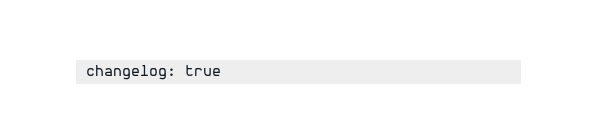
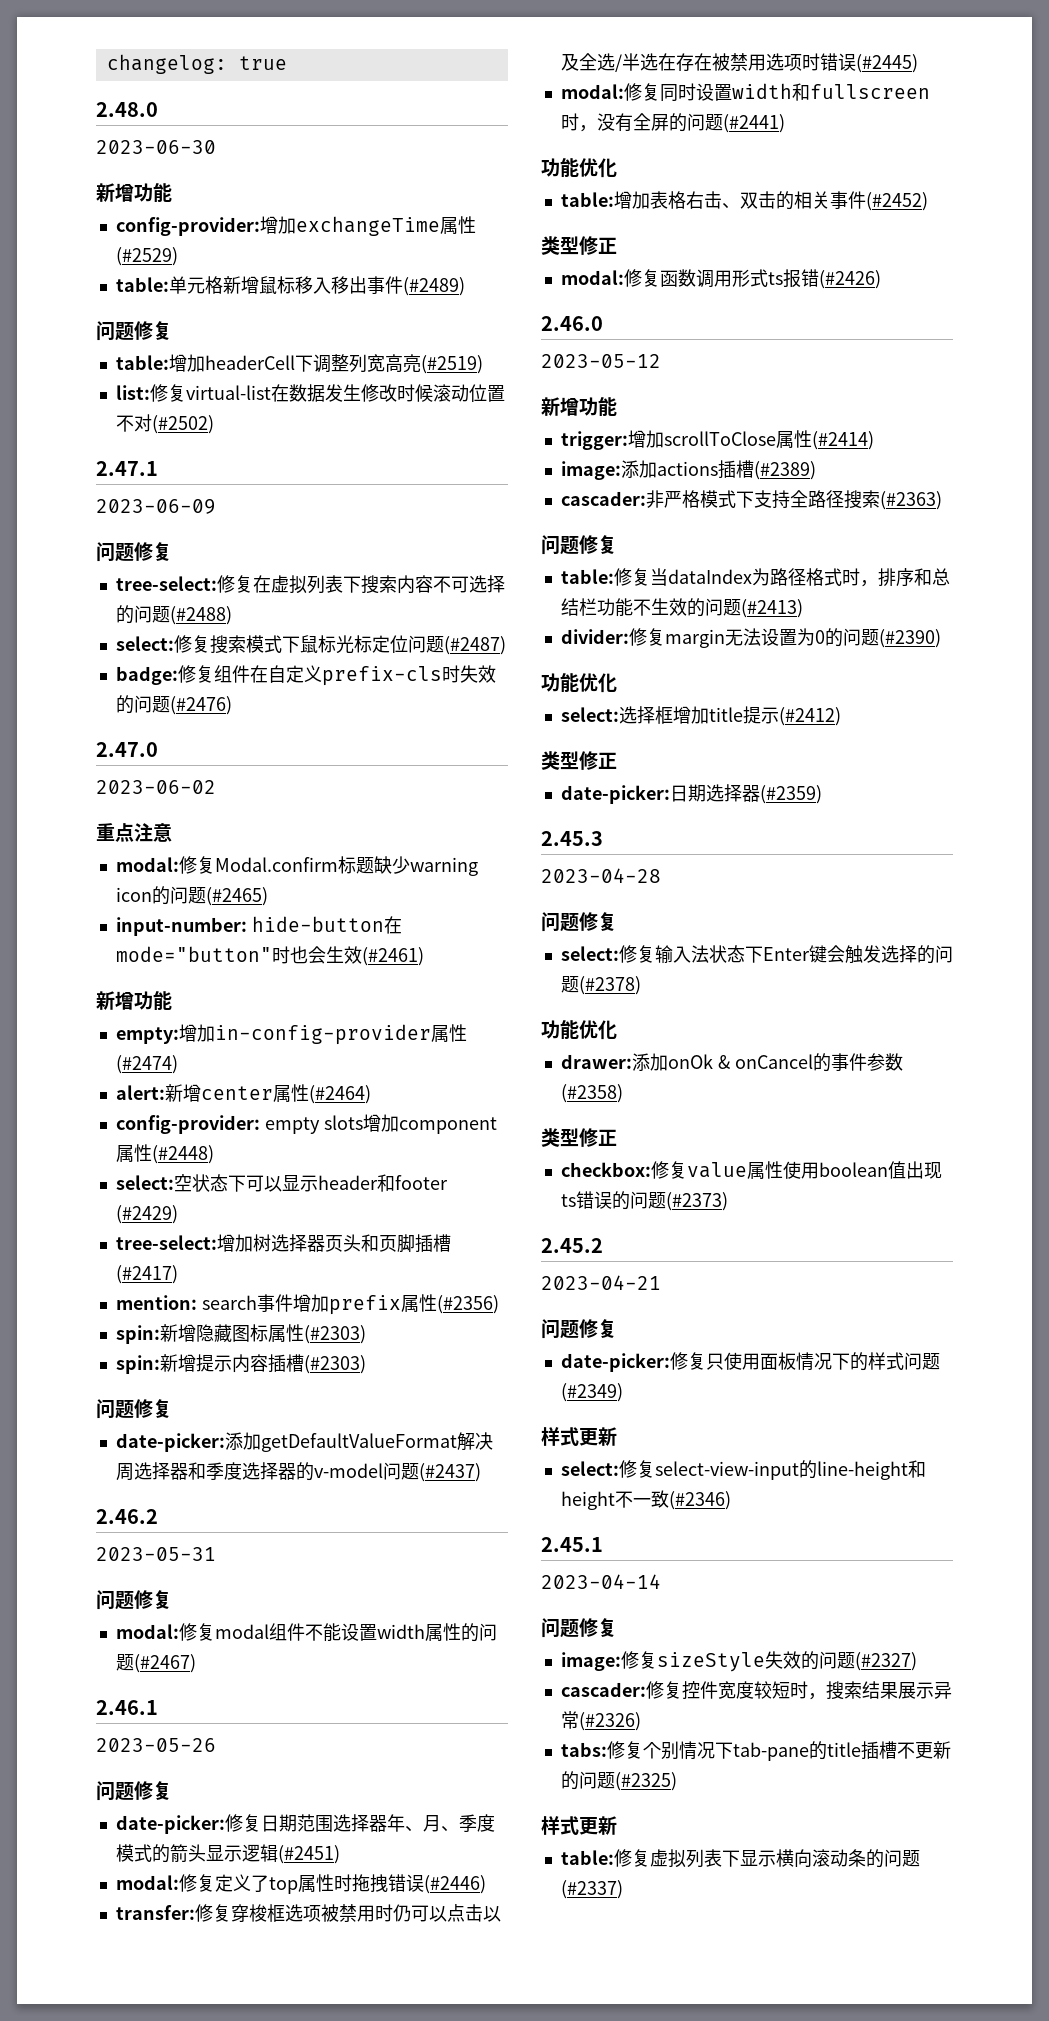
+ 2.48.0
+ 2023-06-30
+ 新增功能
+ config-provider:增加exchangeTime属性(#2529)
+ table:单元格新增鼠标移入移出事件(#2489)
+ 问题修复
+ table:增加headerCell下调整列宽高亮(#2519)
+ list:修复virtual-list在数据发生修改时候滚动位置不对(#2502)
+ 2.47.1
+ 2023-06-09
+ 问题修复
+ tree-select:修复在虚拟列表下搜索内容不可选择的问题(#2488)
+ select:修复搜索模式下鼠标光标定位问题(#2487)
+ badge:修复组件在自定义prefix-cls时失效的问题(#2476)
+ 2.47.0
+ 2023-06-02
+ 重点注意
+ modal:修复Modal.confirm标题缺少warning icon的问题(#2465)
+ input-number: hide-button在mode="button"时也会生效(#2461)
+ 新增功能
+ empty:增加in-config-provider属性(#2474)
+ alert:新增center属性(#2464)
+ config-provider: empty slots增加component属性(#2448)
+ select:空状态下可以显示header和footer (#2429)
+ tree-select:增加树选择器页头和页脚插槽(#2417)
+ mention: search事件增加prefix属性(#2356)
+ spin:新增隐藏图标属性(#2303)
+ spin:新增提示内容插槽(#2303)
+ 问题修复
+ date-picker:添加getDefaultValueFormat解决周选择器和季度选择器的v-model问题(#2437)
+ 2.46.2
+ 2023-05-31
+ 问题修复
+ modal:修复modal组件不能设置width属性的问题(#2467)
+ 2.46.1
+ 2023-05-26
+ 问题修复
+ date-picker:修复日期范围选择器年、月、季度模式的箭头显示逻辑(#2451)
+ modal:修复定义了top属性时拖拽错误(#2446)
+ transfer:修复穿梭框选项被禁用时仍可以点击以及全选/半选在存在被禁用选项时错误(#2445)
+ modal:修复同时设置width和fullscreen时，没有全屏的问题(#2441)
+ 功能优化
+ table:增加表格右击、双击的相关事件(#2452)
+ 类型修正
+ modal:修复函数调用形式ts报错(#2426)
+ 2.46.0
+ 2023-05-12
+ 新增功能
+ trigger:增加scrollToClose属性(#2414)
+ image:添加actions插槽(#2389)
+ cascader:非严格模式下支持全路径搜索(#2363)
+ 问题修复
+ table:修复当dataIndex为路径格式时，排序和总结栏功能不生效的问题(#2413)
+ divider:修复margin无法设置为0的问题(#2390)
+ 功能优化
+ select:选择框增加title提示(#2412)
+ 类型修正
+ date-picker:日期选择器(#2359)
+ 2.45.3
+ 2023-04-28
+ 问题修复
+ select:修复输入法状态下Enter键会触发选择的问题(#2378)
+ 功能优化
+ drawer:添加onOk & onCancel的事件参数(#2358)
+ 类型修正
+ checkbox:修复value属性使用boolean值出现ts错误的问题(#2373)
+ 2.45.2
+ 2023-04-21
+ 问题修复
+ date-picker:修复只使用面板情况下的样式问题(#2349)
+ 样式更新
+ select:修复select-view-input的line-height和height不一致(#2346)
+ 2.45.1
+ 2023-04-14
+ 问题修复
+ image:修复sizeStyle失效的问题(#2327)
+ cascader:修复控件宽度较短时，搜索结果展示异常(#2326)
+ tabs:修复个别情况下tab-pane的title插槽不更新的问题(#2325)
+ 样式更新
+ table:修复虚拟列表下显示横向滚动条的问题(#2337)

